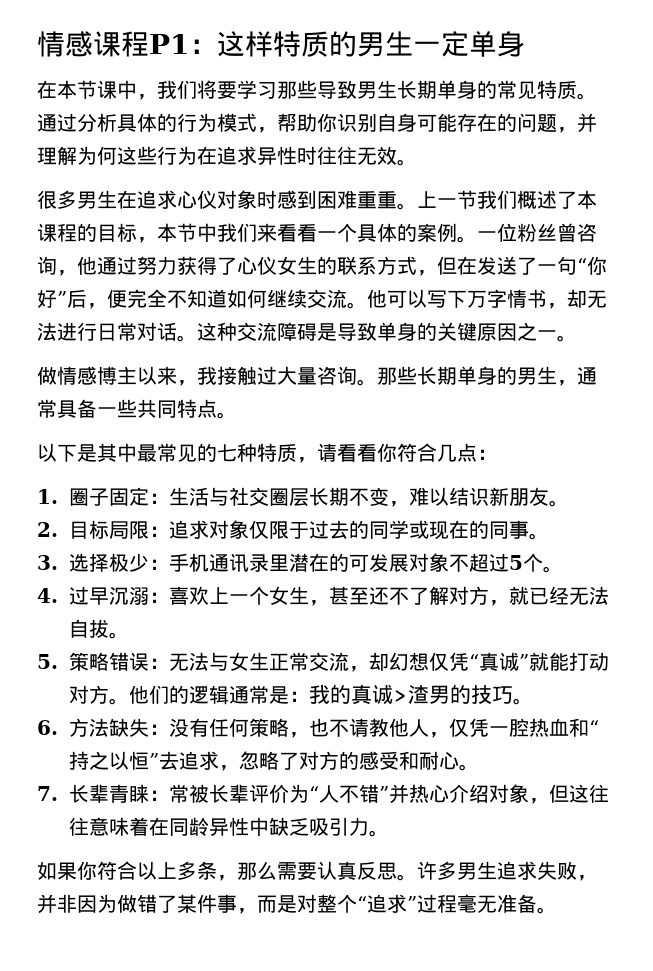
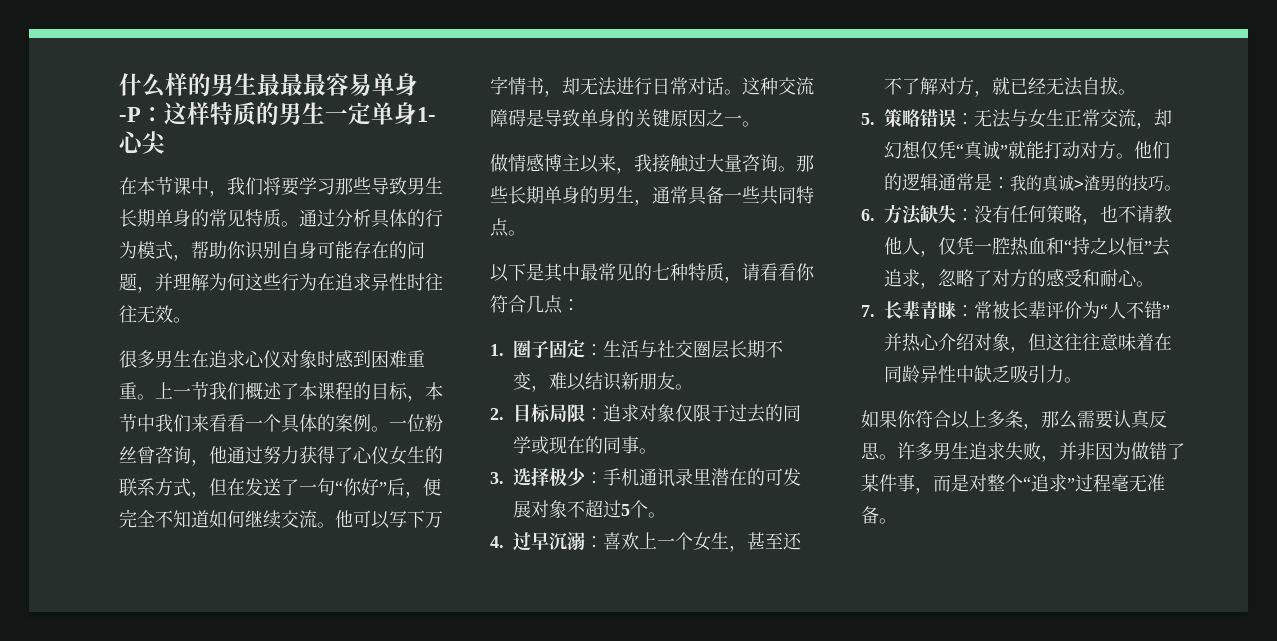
- 情感课程P1：这样特质的男生一定单身
+ 什么样的男生最最最容易单身-P：这样特质的男生一定单身1-心尖

